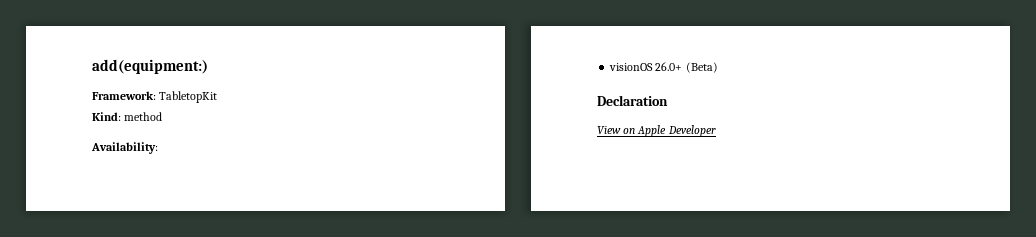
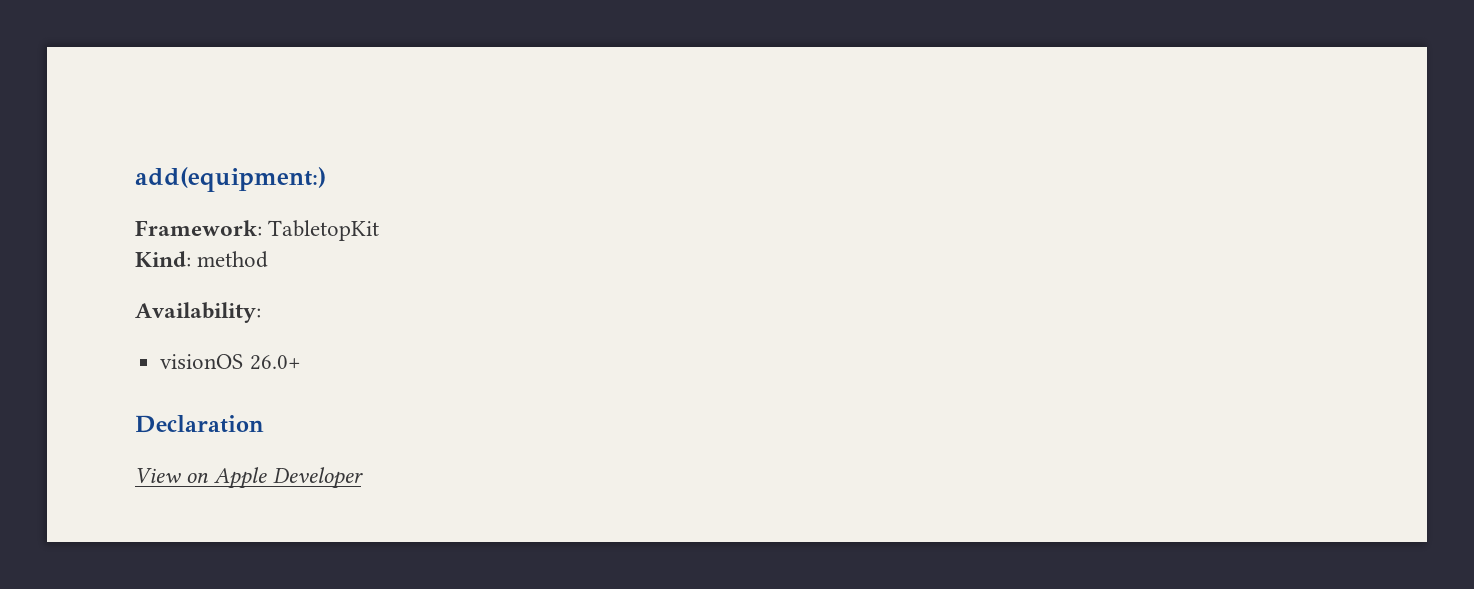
- visionOS 26.0+ (Beta)
+ visionOS 26.0+

